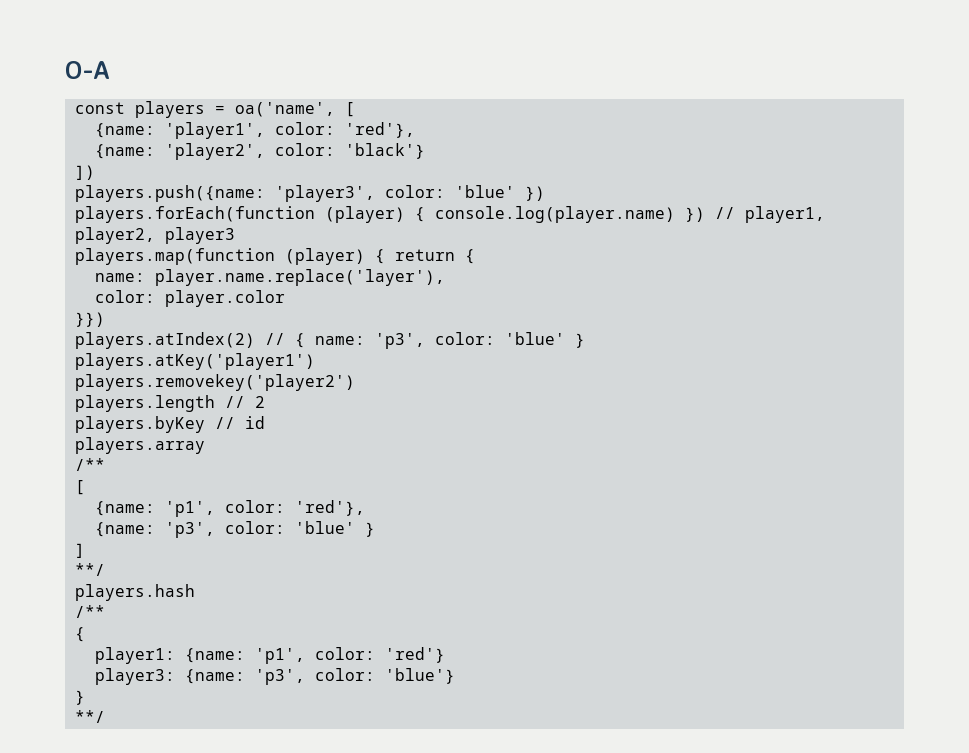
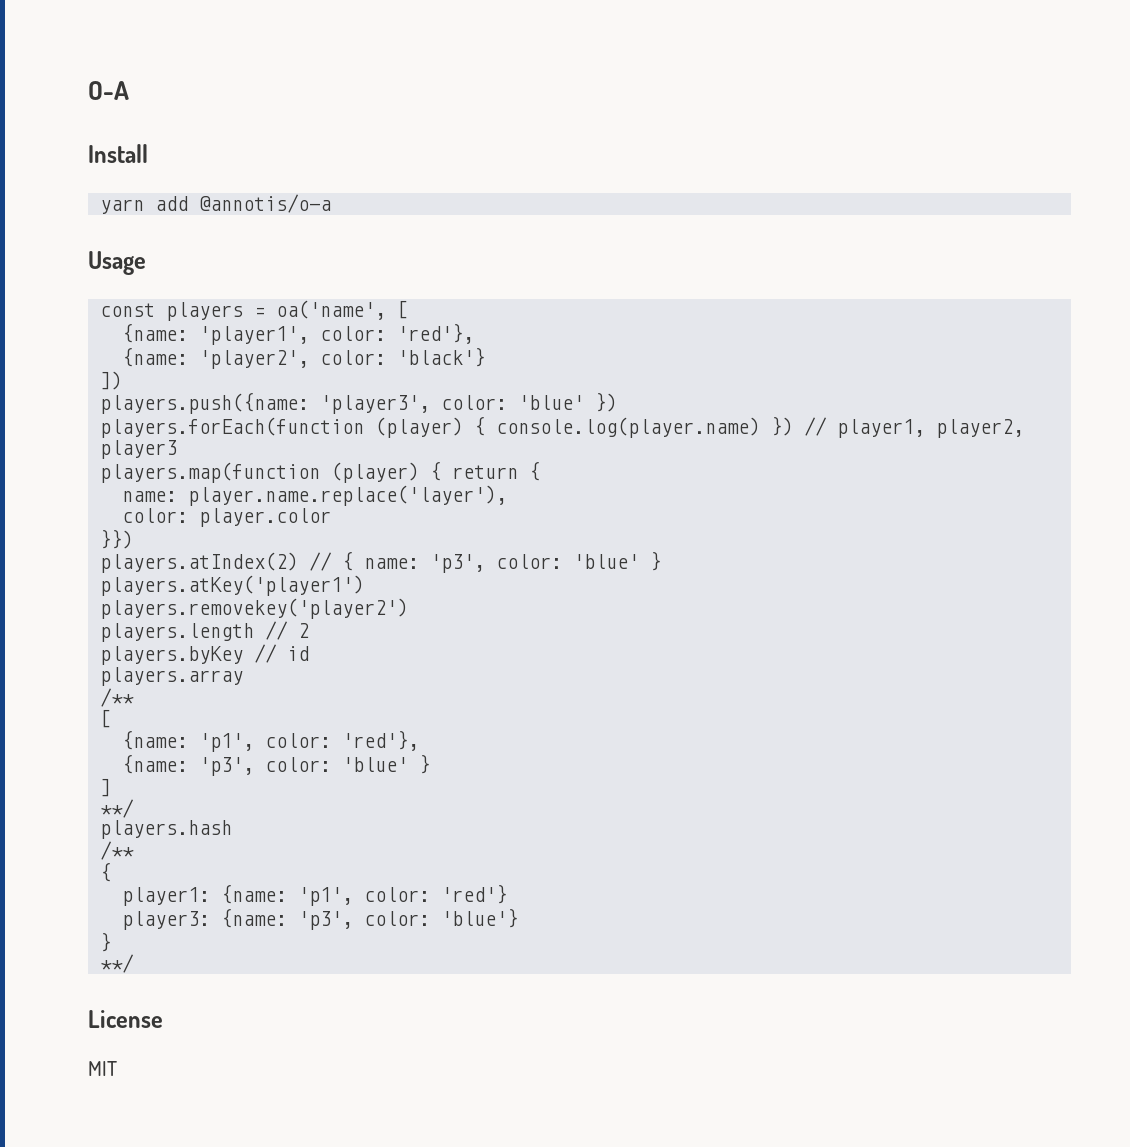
+ Install
+ yarn add @annotis/o-a
+ Usage
+ License
+ MIT

